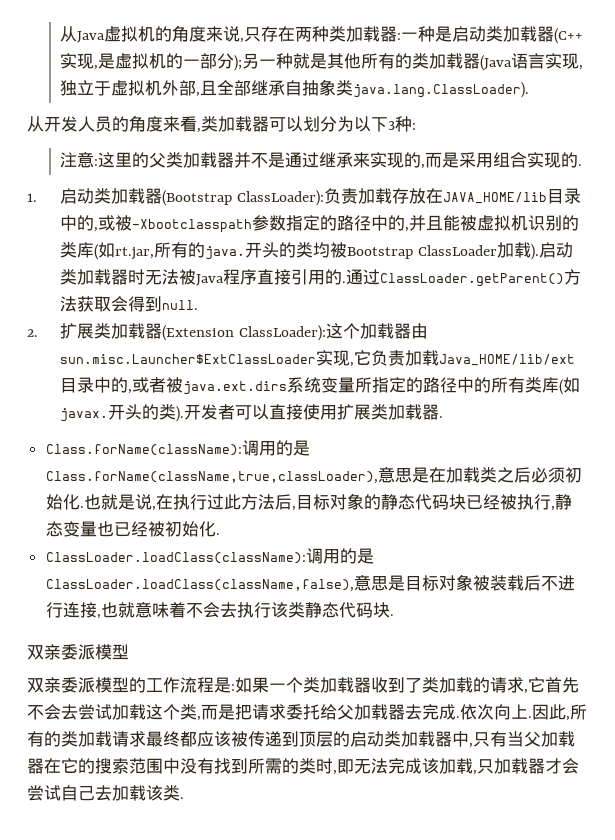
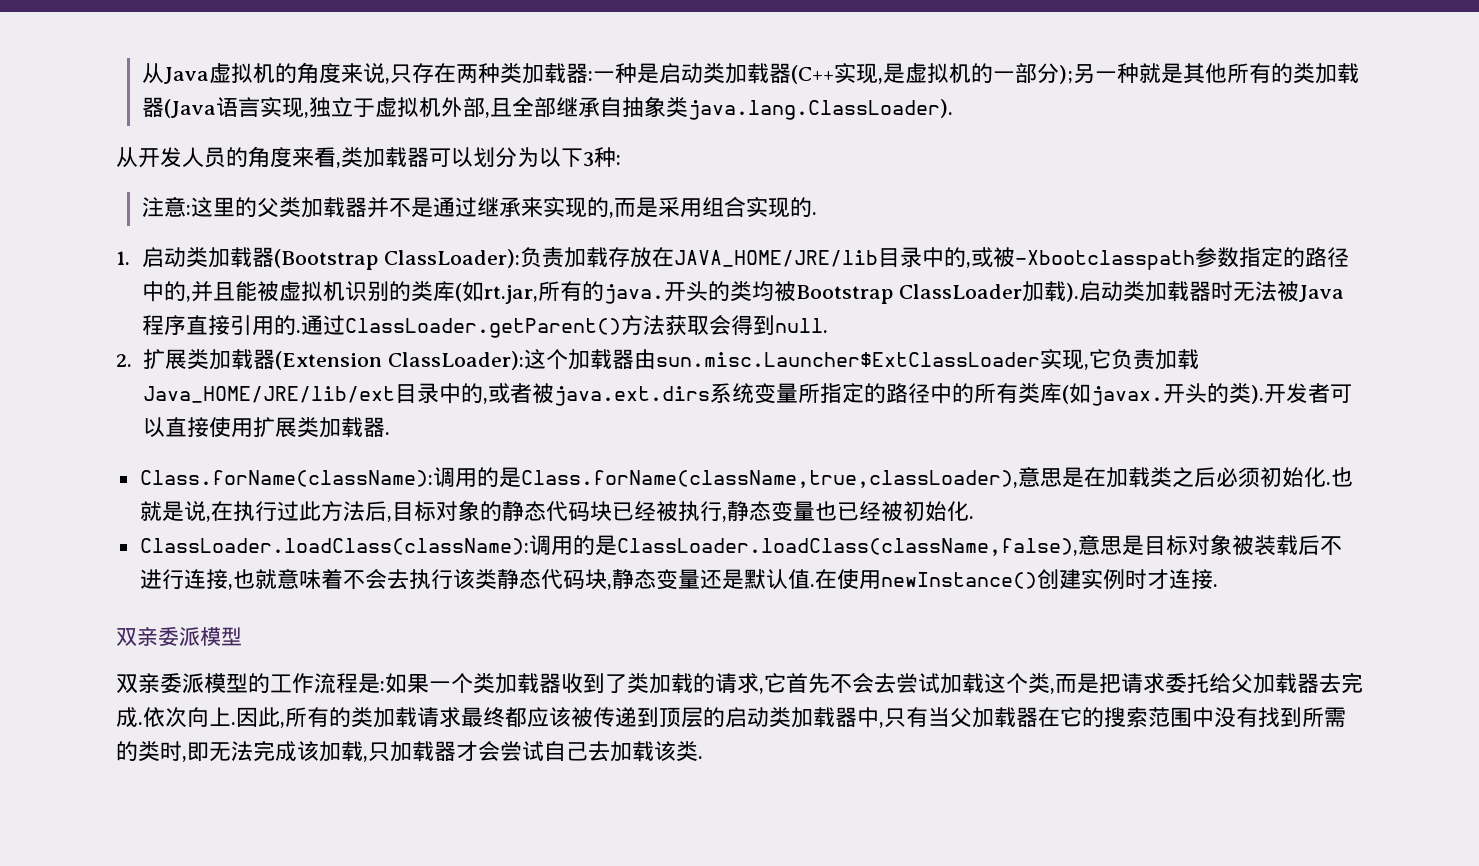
- 1.启动类加载器(Bootstrap ClassLoader):负责加载存放在JAVA_HOME/lib目录中的,或被-Xbootclasspath参数指定的路径中的,并且能被虚拟机识别的类库(如rt.jar,所有的java.
+ 1.启动类加载器(Bootstrap ClassLoader):负责加载存放在JAVA_HOME/JRE/lib目录中的,或被-Xbootclasspath参数指定的路径中的,并且能被虚拟机识别的类库(如rt.jar,所有的java.
- 2.扩展类加载器(Extension ClassLoader):这个加载器由sun.misc.Launcher$ExtClassLoader实现,它负责加载Java_HOME/lib/ext目录中的,或者被java.ext.dirs系统变量所指定的路径中的所有类库(如javax.
+ 2.扩展类加载器(Extension ClassLoader):这个加载器由sun.misc.Launcher$ExtClassLoader实现,它负责加载Java_HOME/JRE/lib/ext目录中的,或者被java.ext.dirs系统变量所指定的路径中的所有类库(如javax.
- ClassLoader.loadClass(className):调用的是ClassLoader.loadClass(className,false),意思是目标对象被装载后不进行连接,也就意味着不会去执行该类静态代码块.
+ ClassLoader.loadClass(className):调用的是ClassLoader.loadClass(className,false),意思是目标对象被装载后不进行连接,也就意味着不会去执行该类静态代码块,静态变量还是默认值.在使用newInstance()创建实例时才连接.

